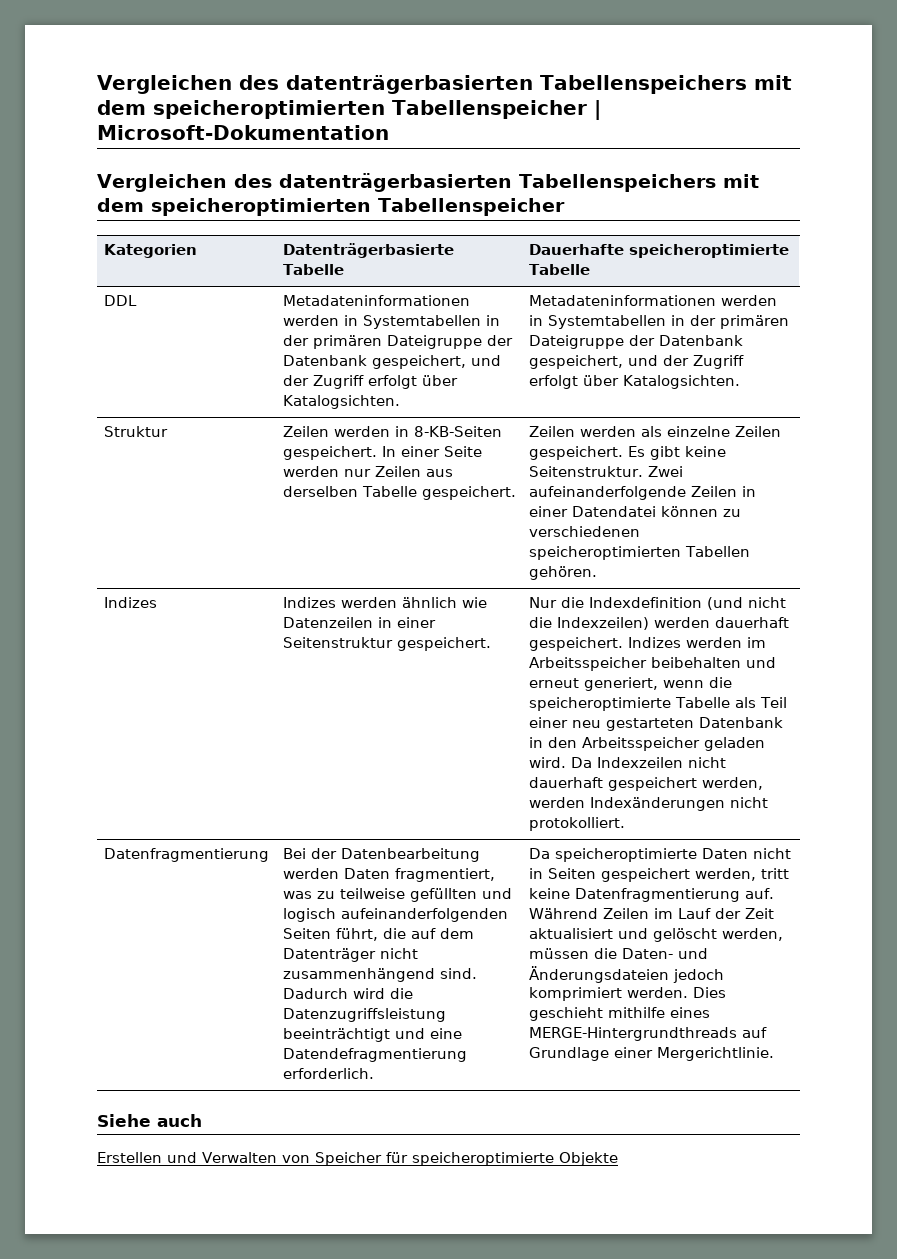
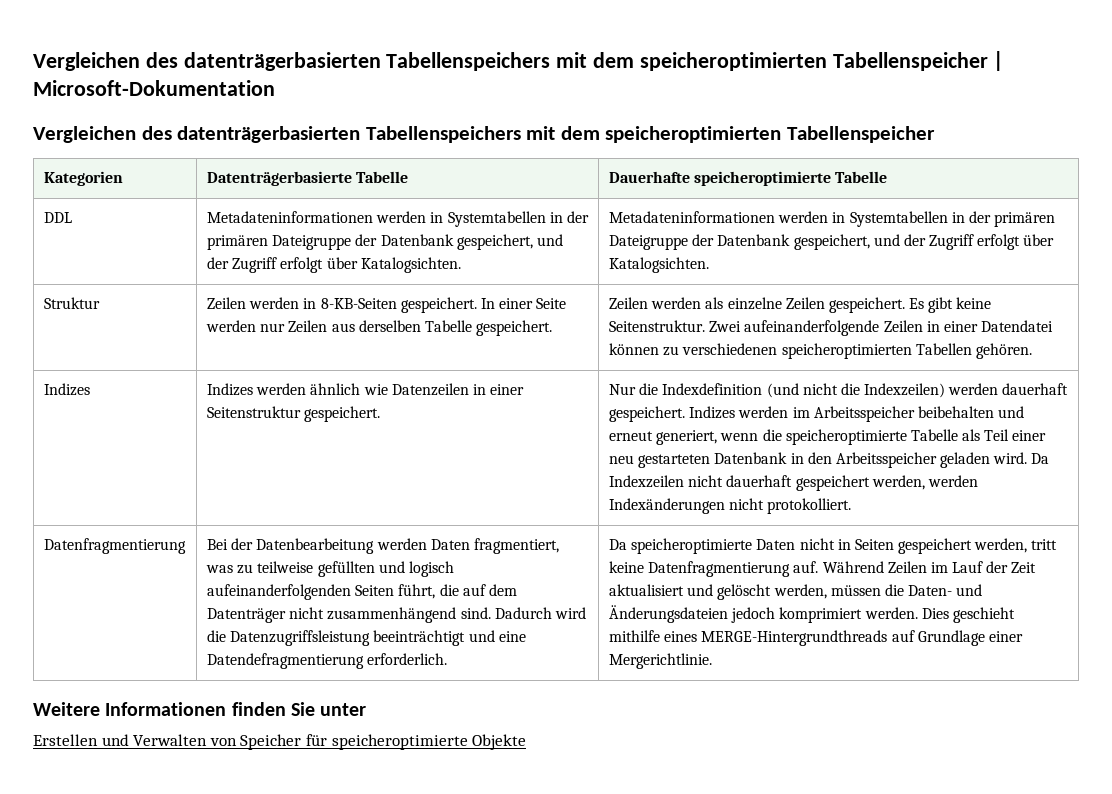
- Siehe auch
+ Weitere Informationen finden Sie unter

